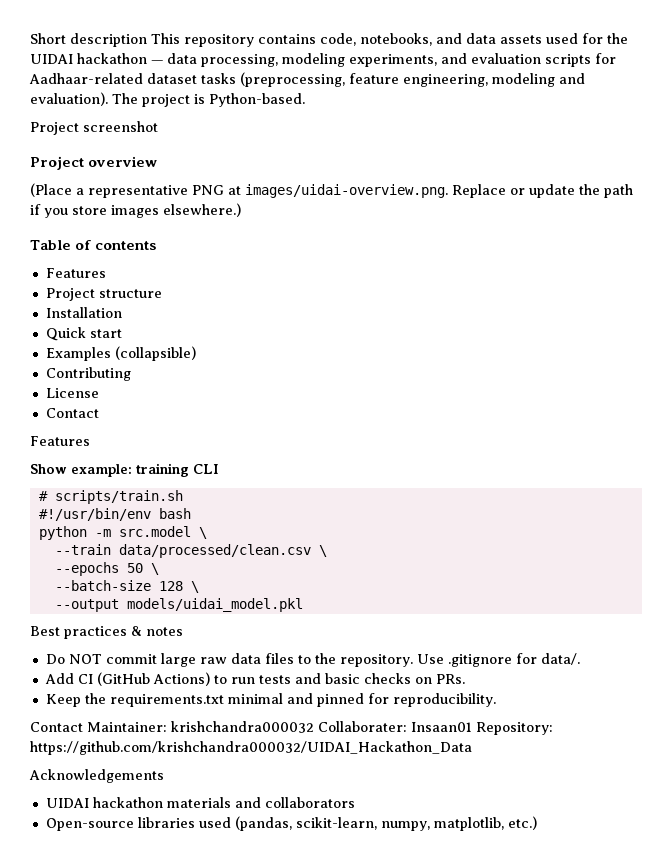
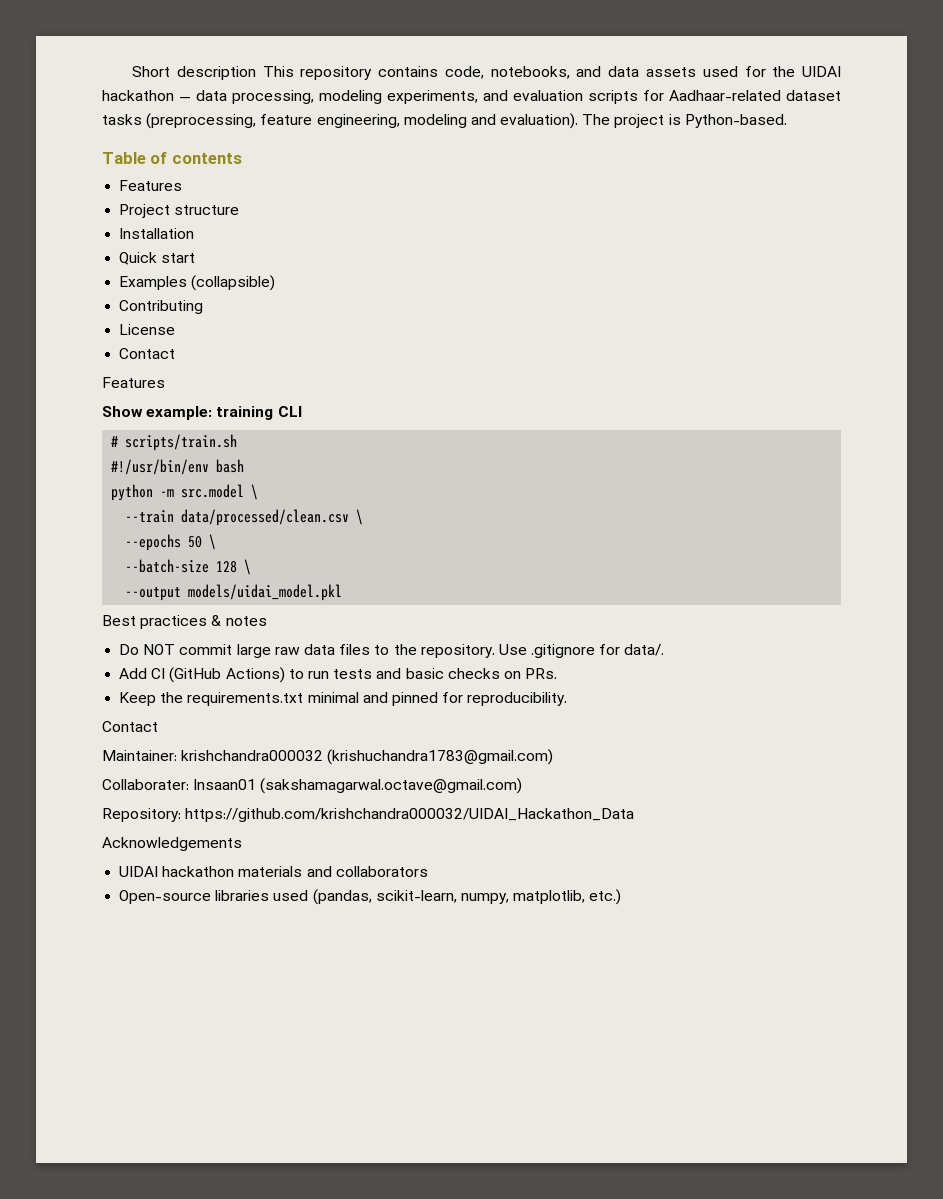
- Project screenshot
- Project overview
- (Place a representative PNG at images/uidai-overview.png. Replace or update the path if you store images elsewhere.)
  Keep the requirements.txt minimal and pinned for reproducibility.
- Contact Maintainer: krishchandra000032 Collaborater: Insaan01 Repository: https://github.com/krishchandra000032/UIDAI_Hackathon_Data
+ Contact
+ Maintainer: krishchandra000032 (krishuchandra1783@gmail.com)
+ Collaborater: Insaan01 (sakshamagarwal.octave@gmail.com)
+ Repository: https://github.com/krishchandra000032/UIDAI_Hackathon_Data

